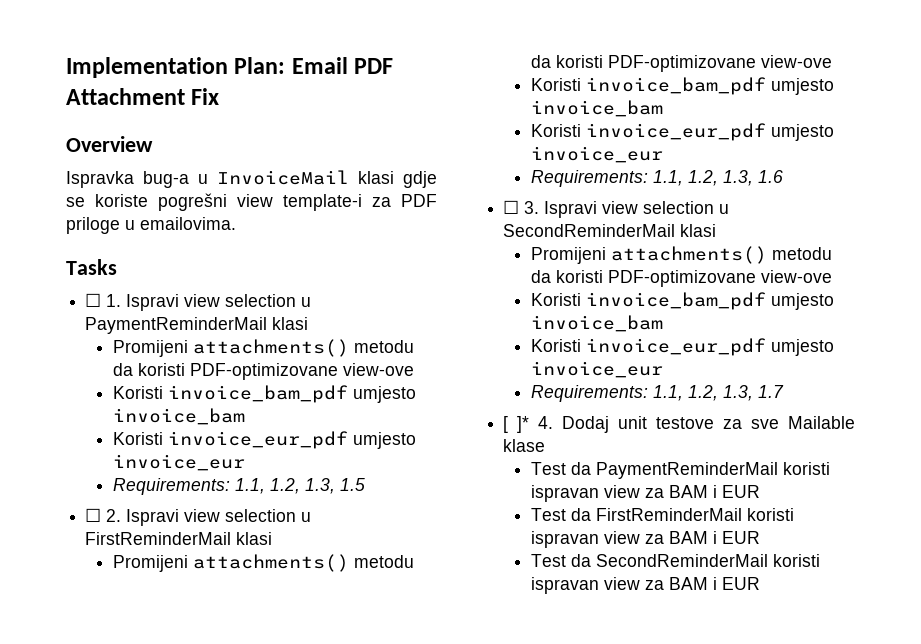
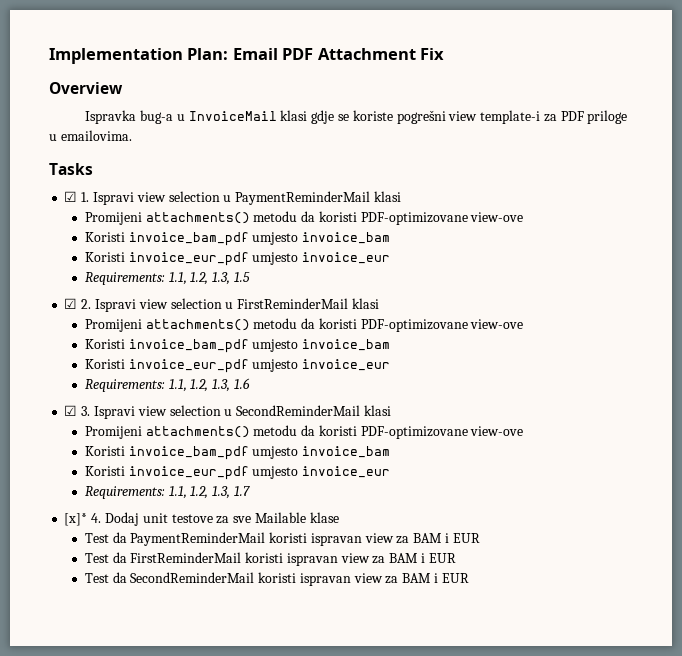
- ☐ 1. Ispravi view selection u PaymentReminderMail klasi
+ ☑ 1. Ispravi view selection u PaymentReminderMail klasi
- ☐ 2. Ispravi view selection u FirstReminderMail klasi
+ ☑ 2. Ispravi view selection u FirstReminderMail klasi
- ☐ 3. Ispravi view selection u SecondReminderMail klasi
+ ☑ 3. Ispravi view selection u SecondReminderMail klasi
- [ ]* 4. Dodaj unit testove za sve Mailable klase
+ [x]* 4. Dodaj unit testove za sve Mailable klase

